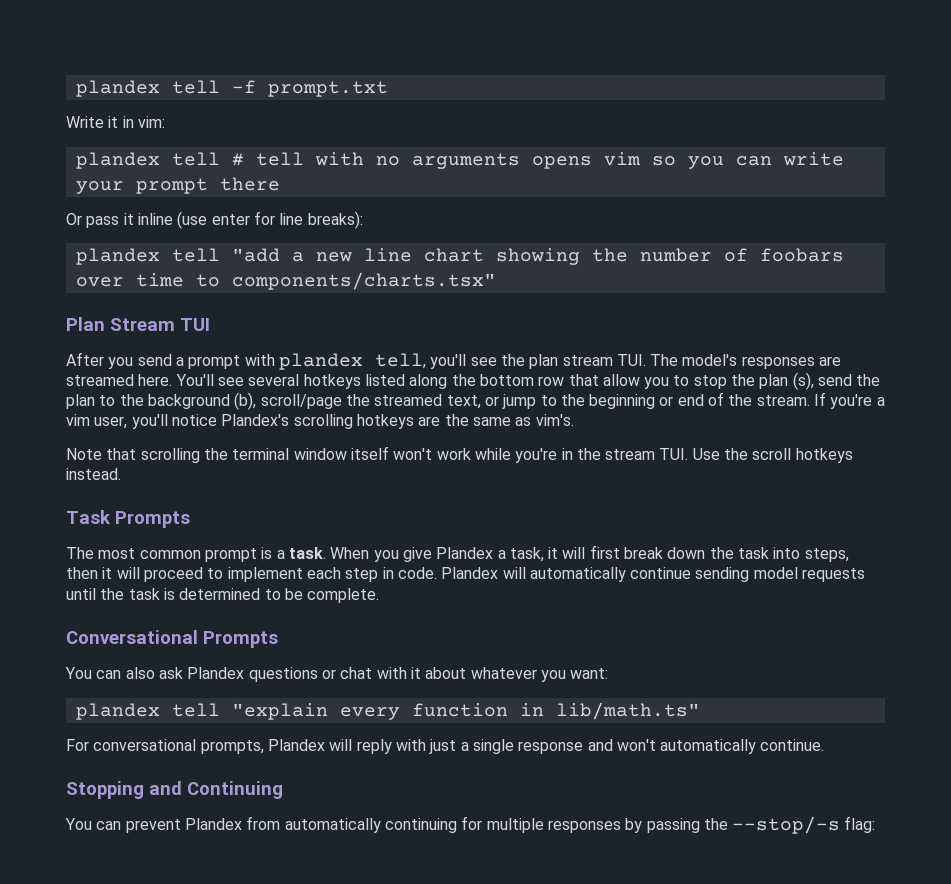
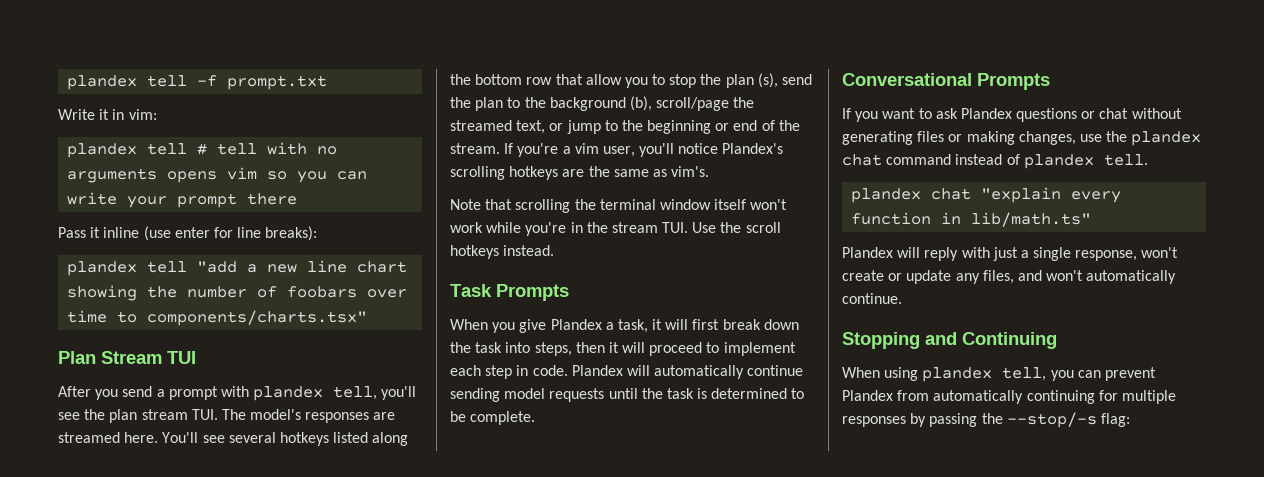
- Or pass it inline (use enter for line breaks):
+ Pass it inline (use enter for line breaks):
- The most common prompt is a task.
- You can also ask Plandex questions or chat with it about whatever you want:
- plandex tell "explain every function in lib/math.ts"
+ If you want to ask Plandex questions or chat without generating files or making changes, use the plandex chat command instead of plandex tell.
+ plandex chat "explain every function in lib/math.ts"
- For conversational prompts, Plandex will reply with just a single response and won't automatically continue.
+ Plandex will reply with just a single response, won't create or update any files, and won't automatically continue.
- You can prevent Plandex from automatically continuing for multiple responses by passing the --stop/-s flag:
+ When using plandex tell, you can prevent Plandex from automatically continuing for multiple responses by passing the --stop/-s flag:

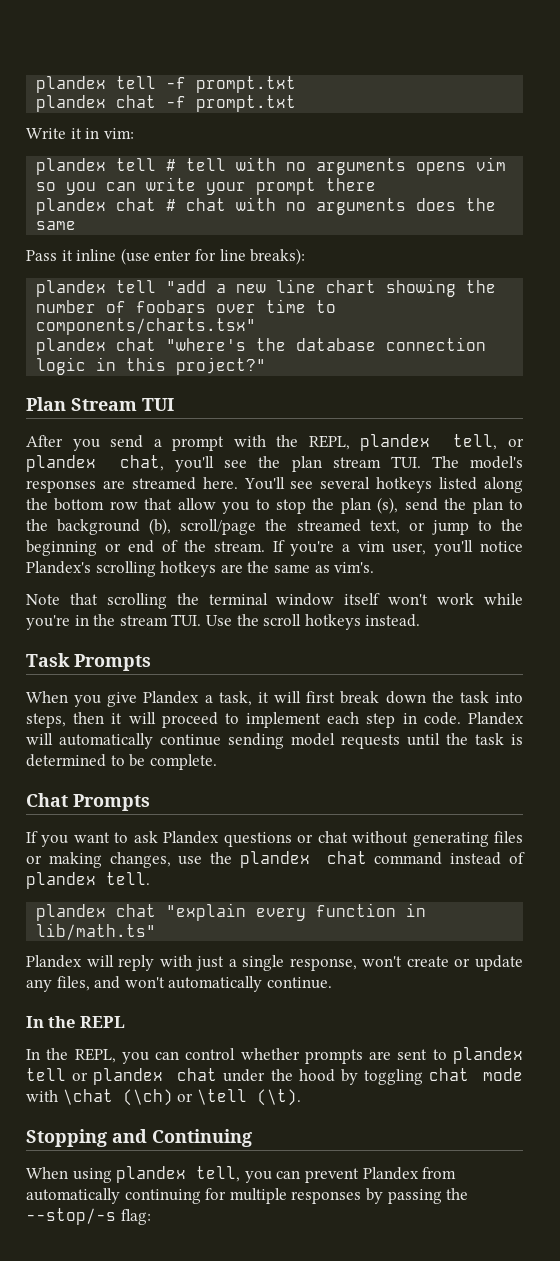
+ plandex chat -f prompt.txt
+ plandex chat # chat with no arguments does the same
+ plandex chat "where's the database connection logic in this project?"
- After you send a prompt with plandex tell, you'll see the plan stream TUI. The model's responses are streamed here.
+ After you send a prompt with the REPL, plandex tell, or plandex chat, you'll see the plan stream TUI. The model's responses are streamed here.
- Conversational Prompts
+ Chat Prompts
+ In the REPL
+ In the REPL, you can control whether prompts are sent to plandex tell or plandex chat under the hood by toggling chat mode with \chat (\ch) or \tell (\t).

